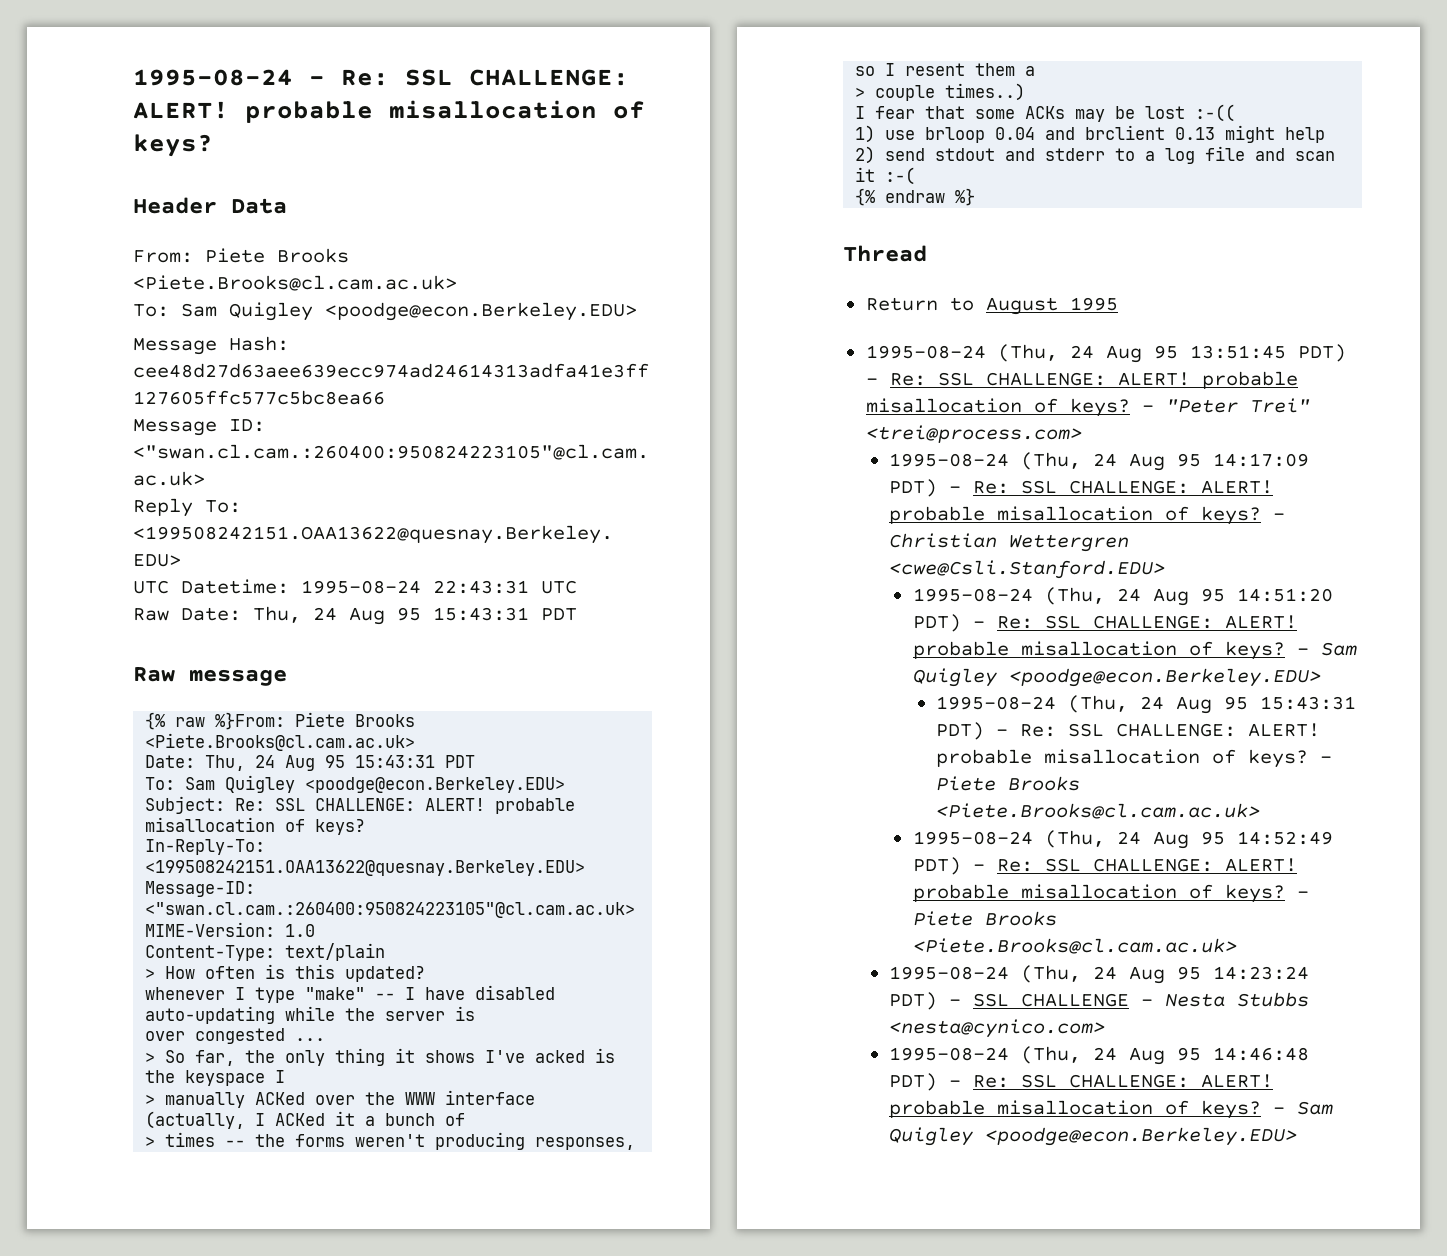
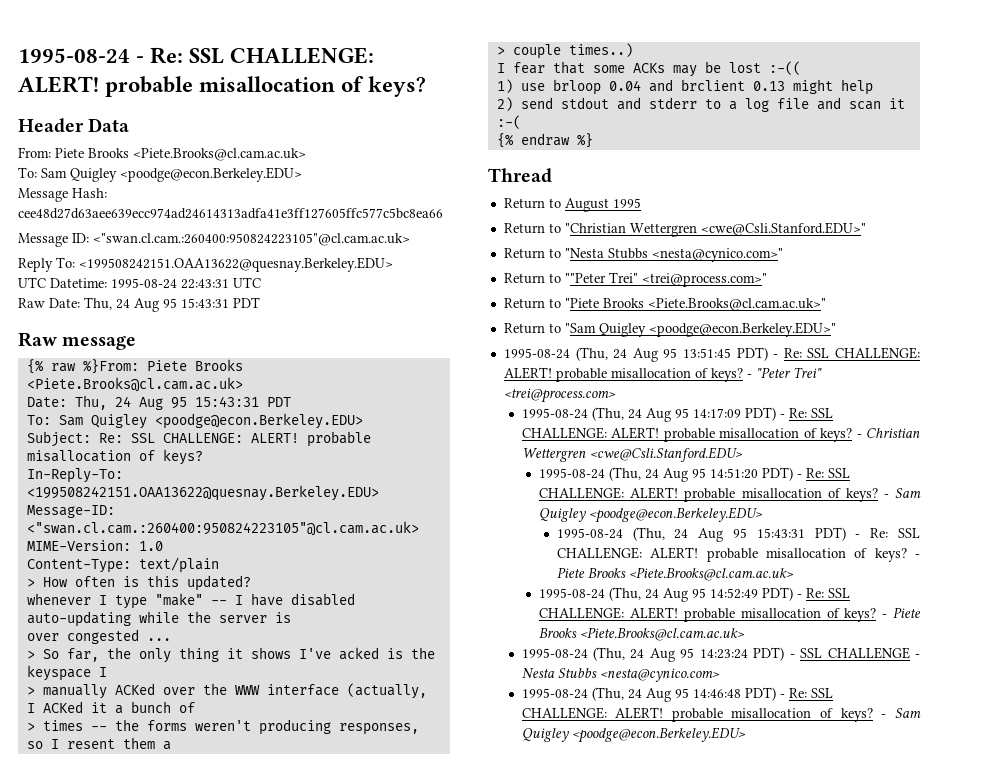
+ Return to "Christian Wettergren <cwe@Csli.Stanford.EDU>"
+ Return to "Nesta Stubbs <nesta@cynico.com>"
+ Return to ""Peter Trei" <trei@process.com>"
+ Return to "Piete Brooks <Piete.Brooks@cl.cam.ac.uk>"
+ Return to "Sam Quigley <poodge@econ.Berkeley.EDU>"

